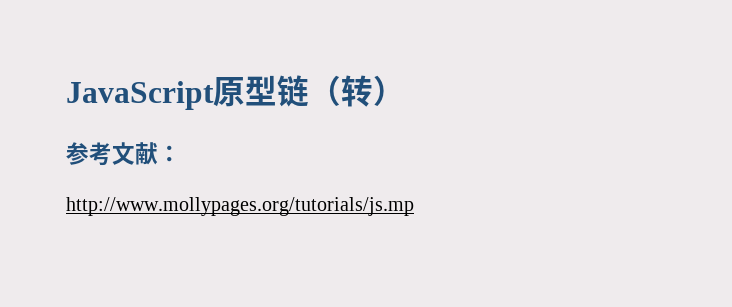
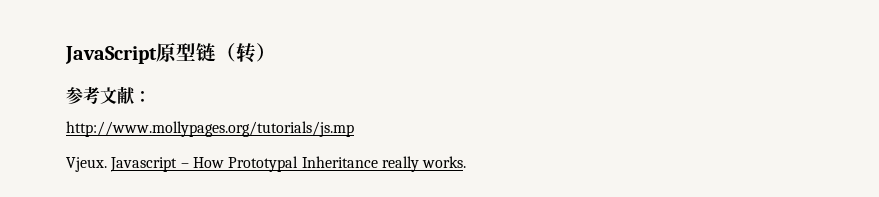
+ Vjeux. Javascript – How Prototypal Inheritance really works.

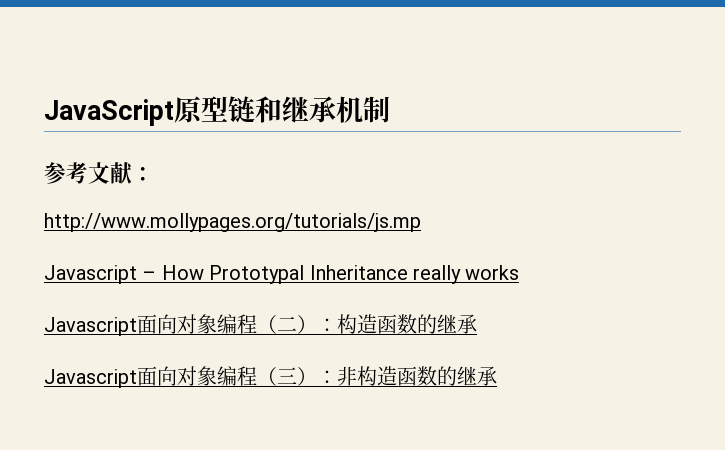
- JavaScript原型链（转）
+ JavaScript原型链和继承机制
- Vjeux. Javascript – How Prototypal Inheritance really works.
+ Javascript – How Prototypal Inheritance really works
+ Javascript面向对象编程（二）：构造函数的继承
+ Javascript面向对象编程（三）：非构造函数的继承

